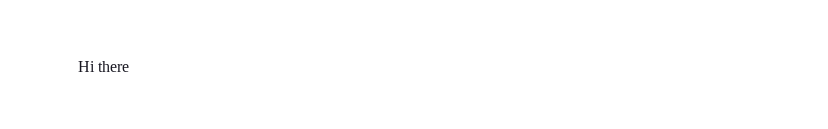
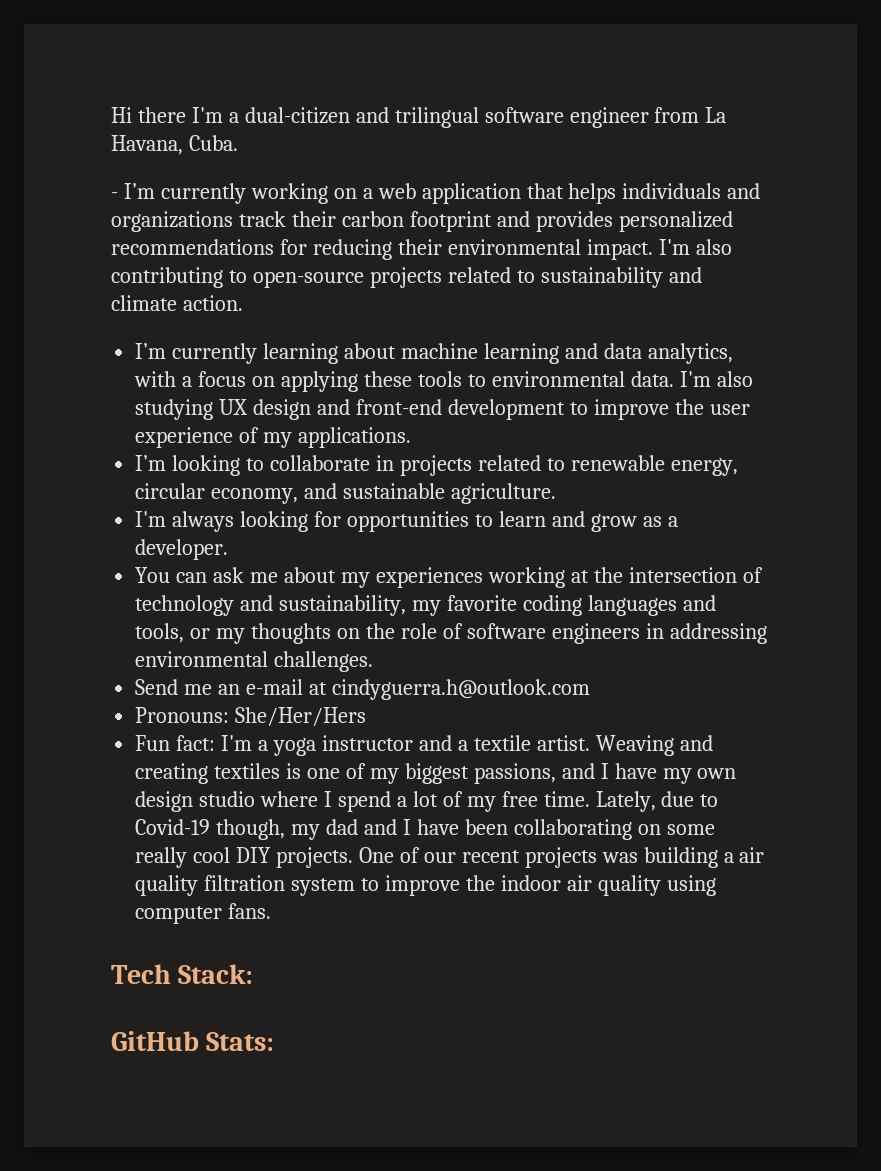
- Hi there
+ Hi there I'm a dual-citizen and trilingual software engineer from La Havana, Cuba.
+ - I’m currently working on a web application that helps individuals and organizations track their carbon footprint and provides personalized recommendations for reducing their environmental impact. I'm also contributing to open-source projects related to sustainability and climate action.
+ I’m currently learning about machine learning and data analytics, with a focus on applying these tools to environmental data. I'm also studying UX design and front-end development to improve the user experience of my applications.
+ I’m looking to collaborate in projects related to renewable energy, circular economy, and sustainable agriculture.
+ I'm always looking for opportunities to learn and grow as a developer.
+ You can ask me about my experiences working at the intersection of technology and sustainability, my favorite coding languages and tools, or my thoughts on the role of software engineers in addressing environmental challenges.
+ Send me an e-mail at cindyguerra.h@outlook.com
+ Pronouns: She/Her/Hers
+ Fun fact: I'm a yoga instructor and a textile artist. Weaving and creating textiles is one of my biggest passions, and I have my own design studio where I spend a lot of my free time. Lately, due to Covid-19 though, my dad and I have been collaborating on some really cool DIY projects. One of our recent projects was building a air quality filtration system to improve the indoor air quality using computer fans.
+ Tech Stack:
+ GitHub Stats:

